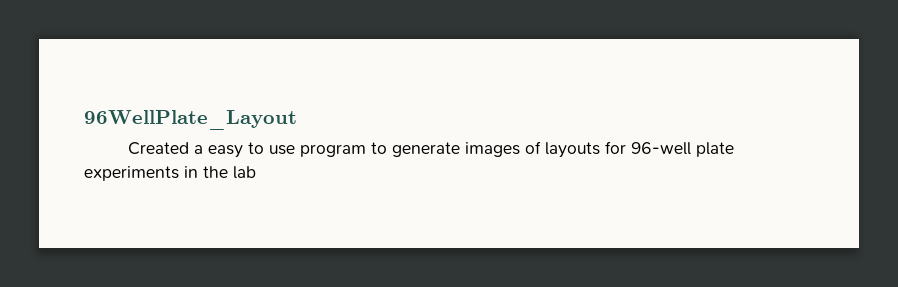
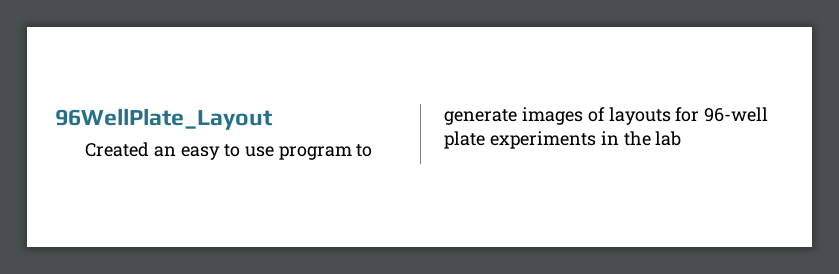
- Created a easy to use program to generate images of layouts for 96-well plate experiments in the lab
+ Created an easy to use program to generate images of layouts for 96-well plate experiments in the lab

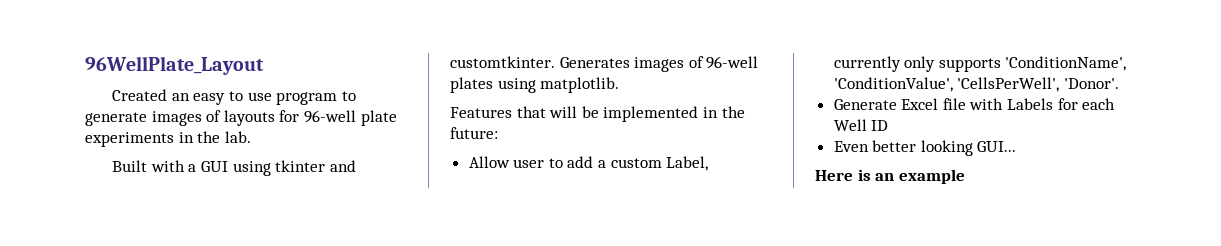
- Created an easy to use program to generate images of layouts for 96-well plate experiments in the lab
+ Created an easy to use program to generate images of layouts for 96-well plate experiments in the lab.
+ Built with a GUI using tkinter and customtkinter. Generates images of 96-well plates using matplotlib.
+ Features that will be implemented in the future:
+ Allow user to add a custom Label, currently only supports 'ConditionName', 'ConditionValue', 'CellsPerWell', 'Donor'.
+ Generate Excel file with Labels for each Well ID
+ Even better looking GUI...
+ Here is an example

